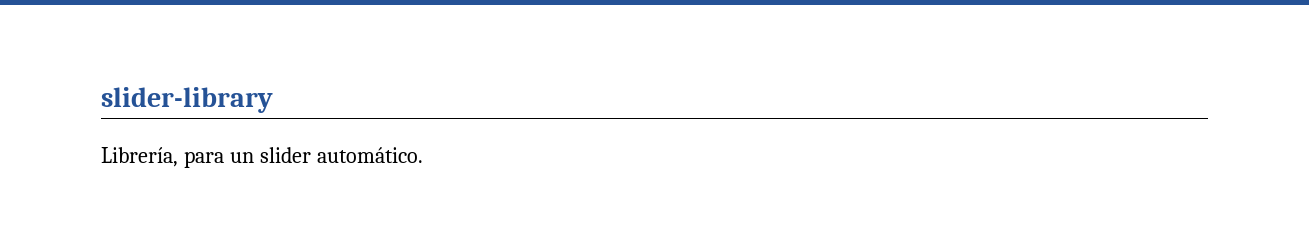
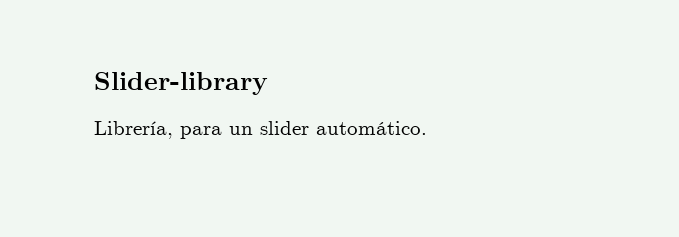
- slider-library
+ Slider-library

